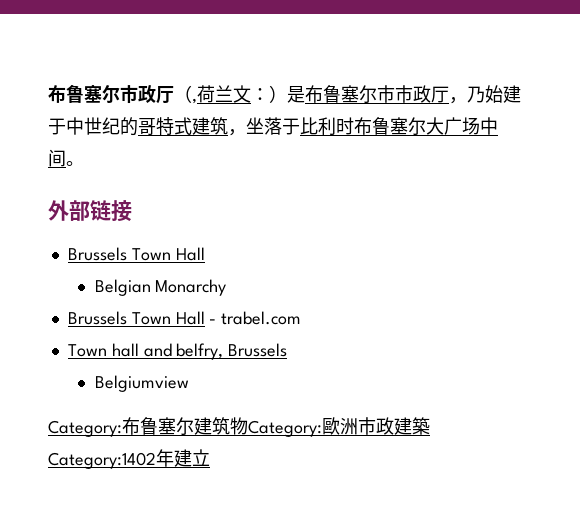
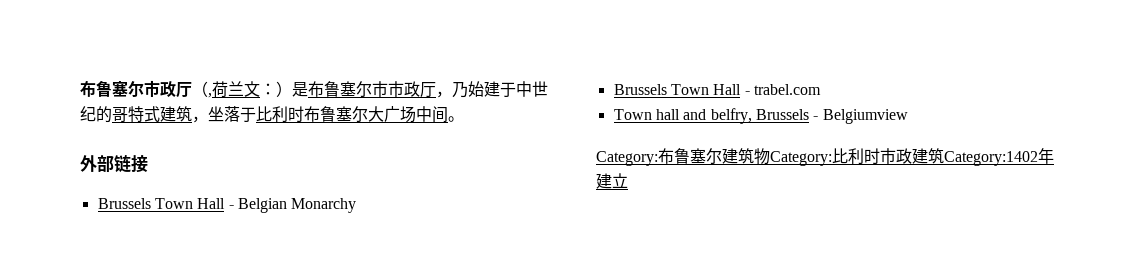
  外部链接
- Brussels Town Hall
- Belgian Monarchy
+ Brussels Town Hall - Belgian Monarchy
- Town hall and belfry, Brussels
- Belgiumview
+ Town hall and belfry, Brussels - Belgiumview
- Category:布鲁塞尔建筑物Category:歐洲市政建築Category:1402年建立
+ Category:布鲁塞尔建筑物Category:比利时市政建筑Category:1402年建立

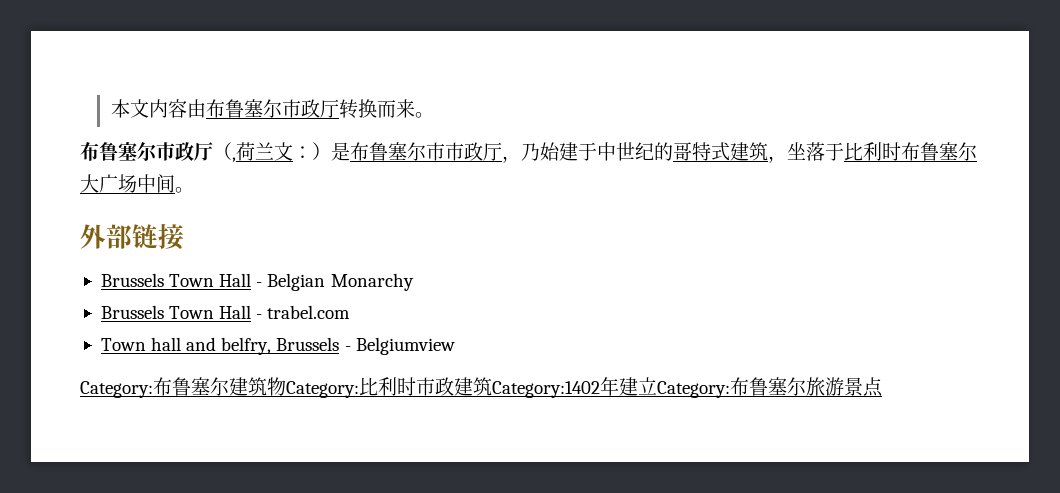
+ 本文内容由布鲁塞尔市政厅转换而来。
- Category:布鲁塞尔建筑物Category:比利时市政建筑Category:1402年建立
+ Category:布鲁塞尔建筑物Category:比利时市政建筑Category:1402年建立Category:布鲁塞尔旅游景点

